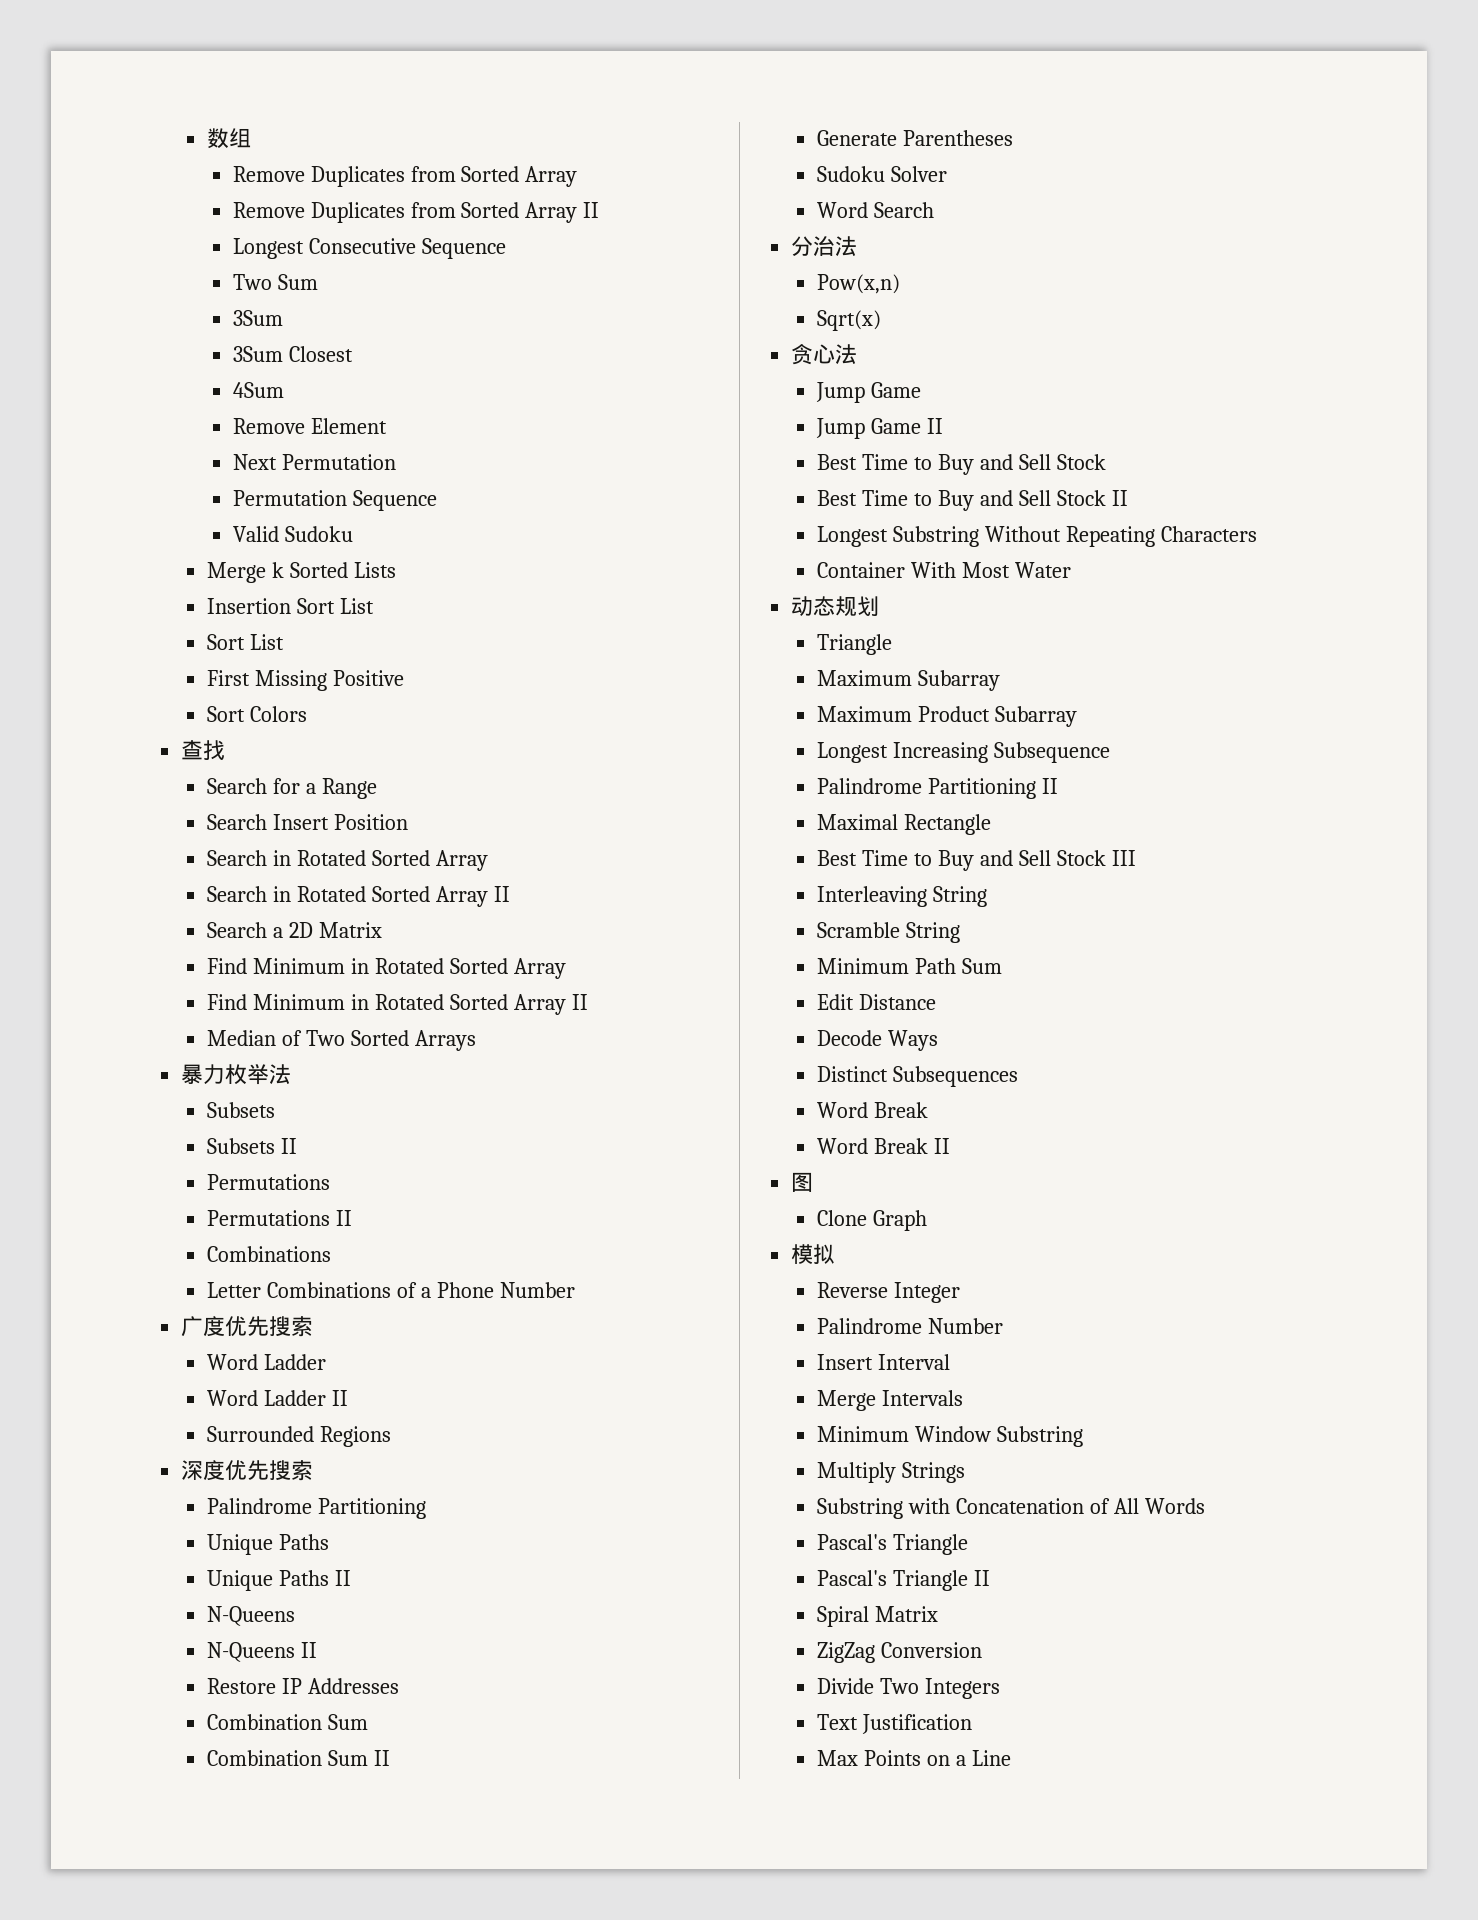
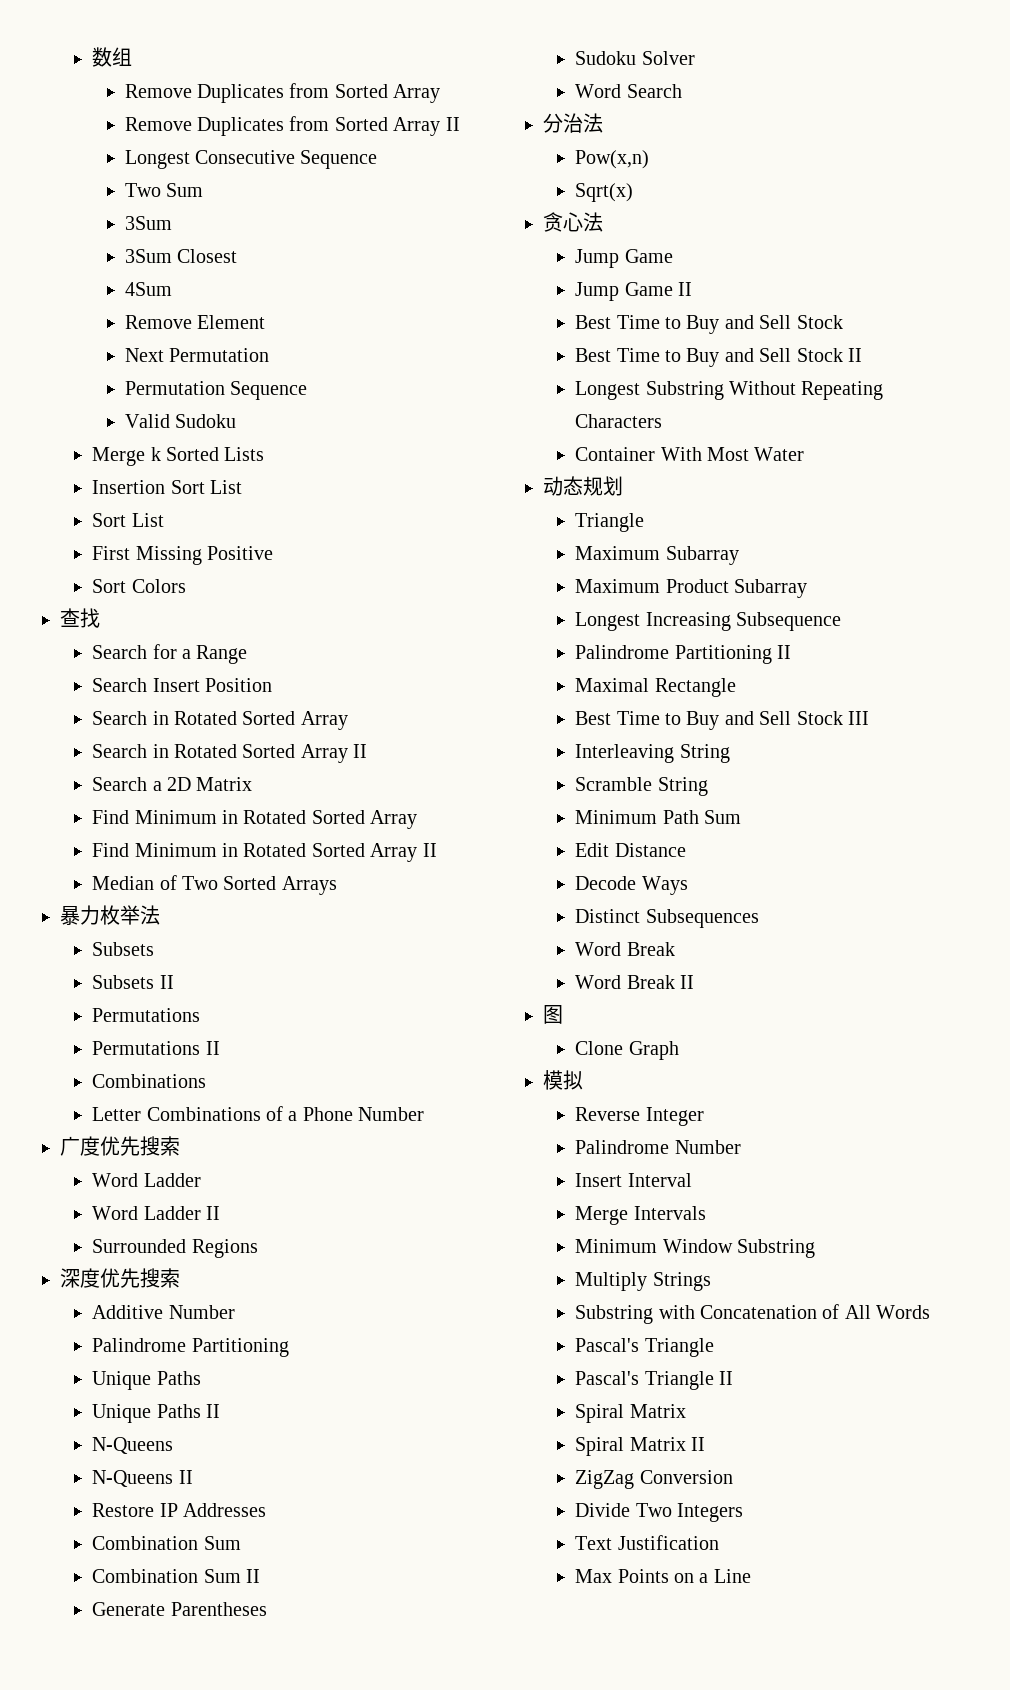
+ Additive Number
+ Spiral Matrix II

